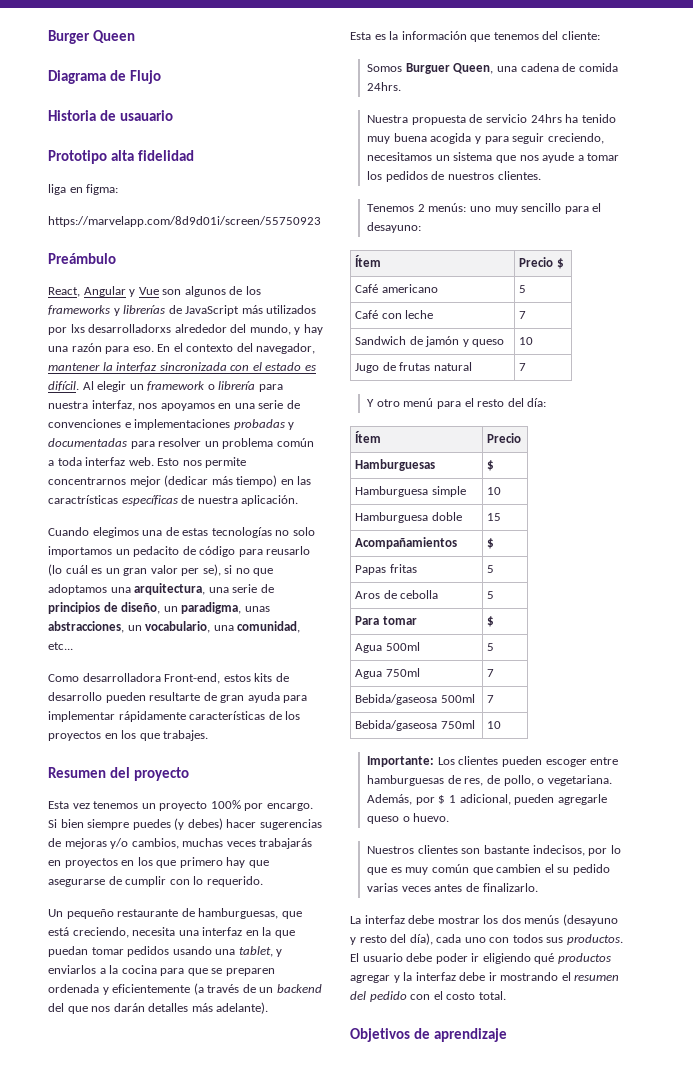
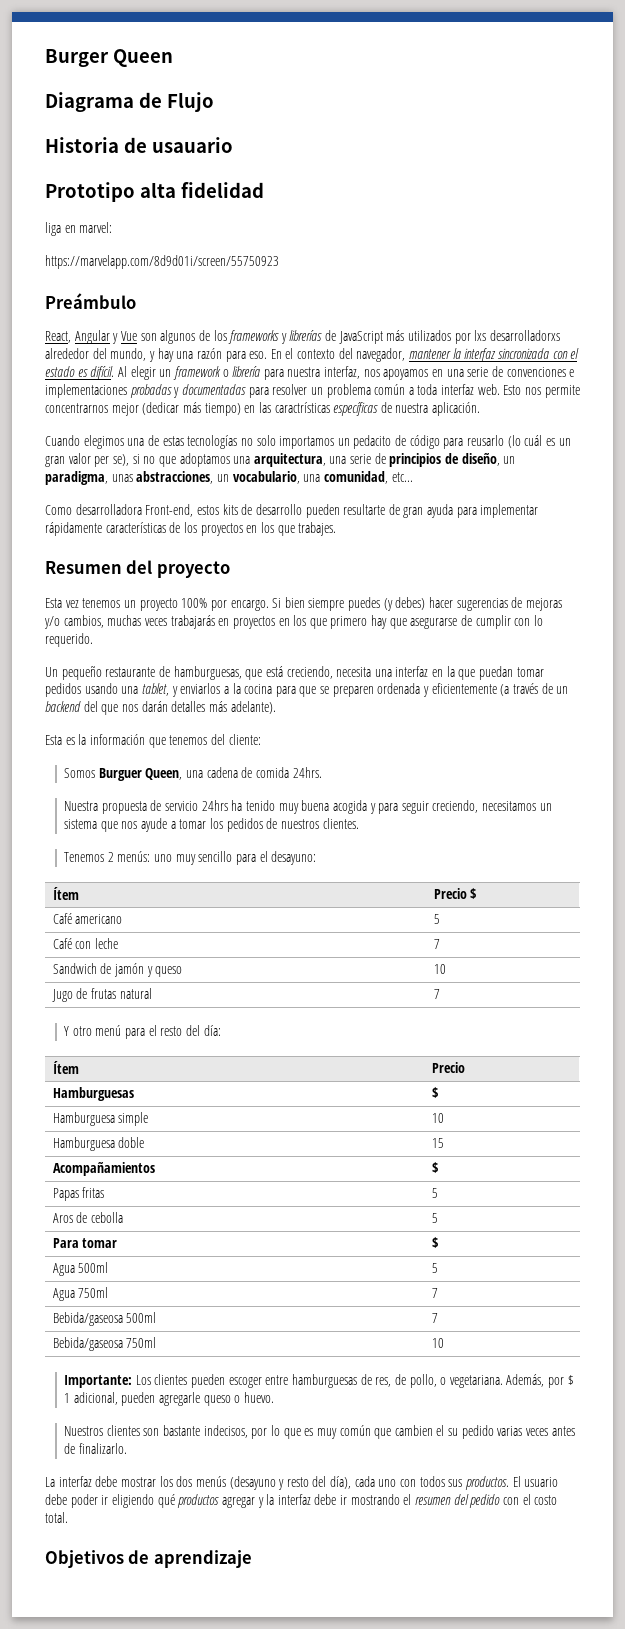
- liga en figma:
+ liga en marvel:

